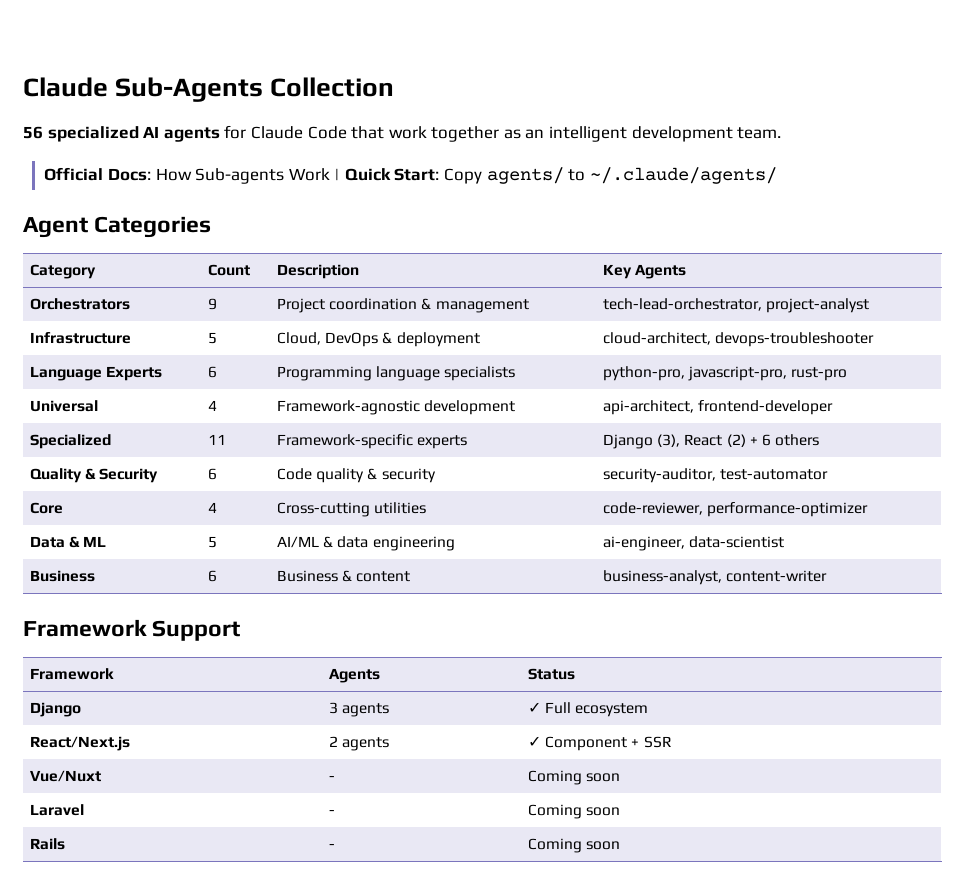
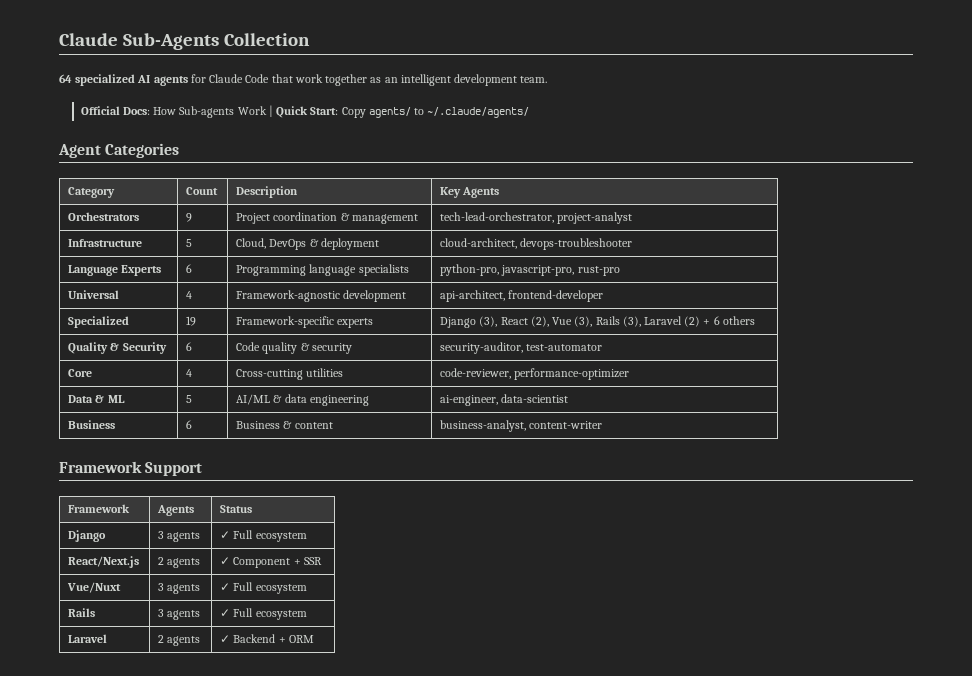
- 56 specialized AI agents for Claude Code that work together as an intelligent development team.
+ 64 specialized AI agents for Claude Code that work together as an intelligent development team.
- Specialized | 11 | Framework-specific experts | Django (3), React (2) + 6 others
+ Specialized | 19 | Framework-specific experts | Django (3), React (2), Vue (3), Rails (3), Laravel (2) + 6 others
- Vue/Nuxt | - | Coming soon
- Laravel | - | Coming soon
- Rails | - | Coming soon
+ Vue/Nuxt | 3 agents | ✓ Full ecosystem
+ Rails | 3 agents | ✓ Full ecosystem
+ Laravel | 2 agents | ✓ Backend + ORM

